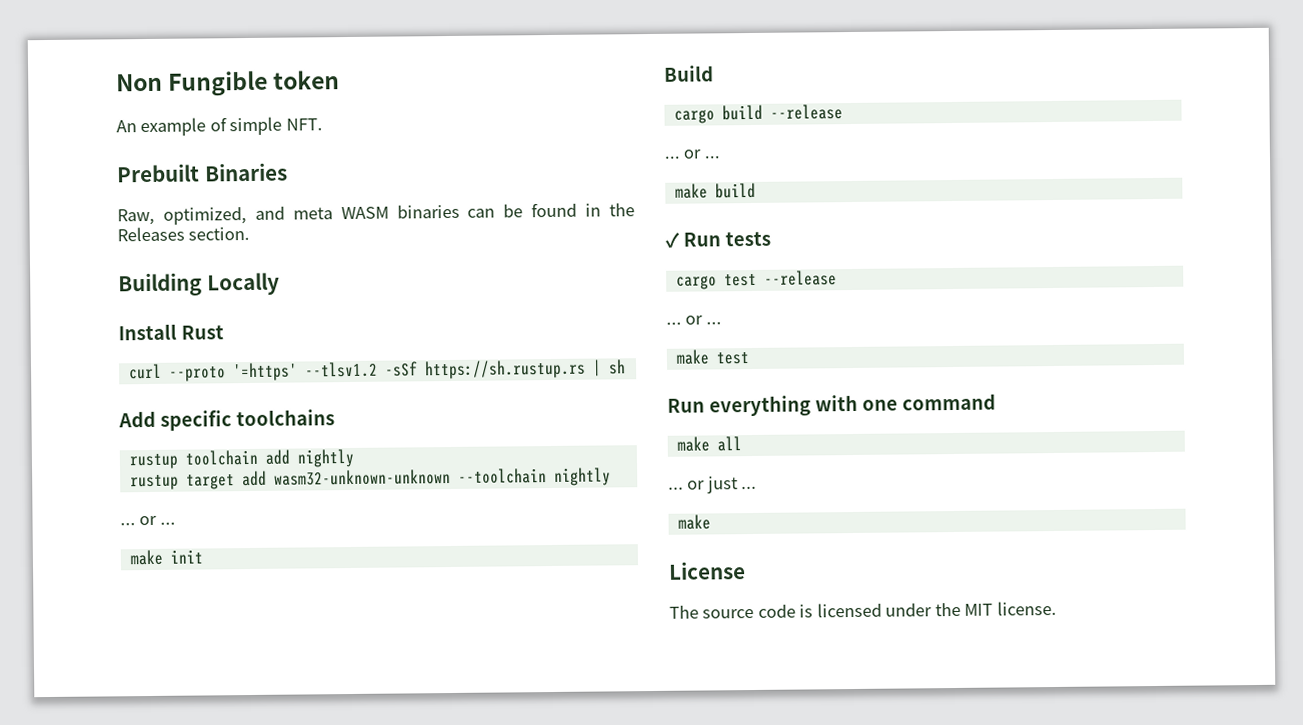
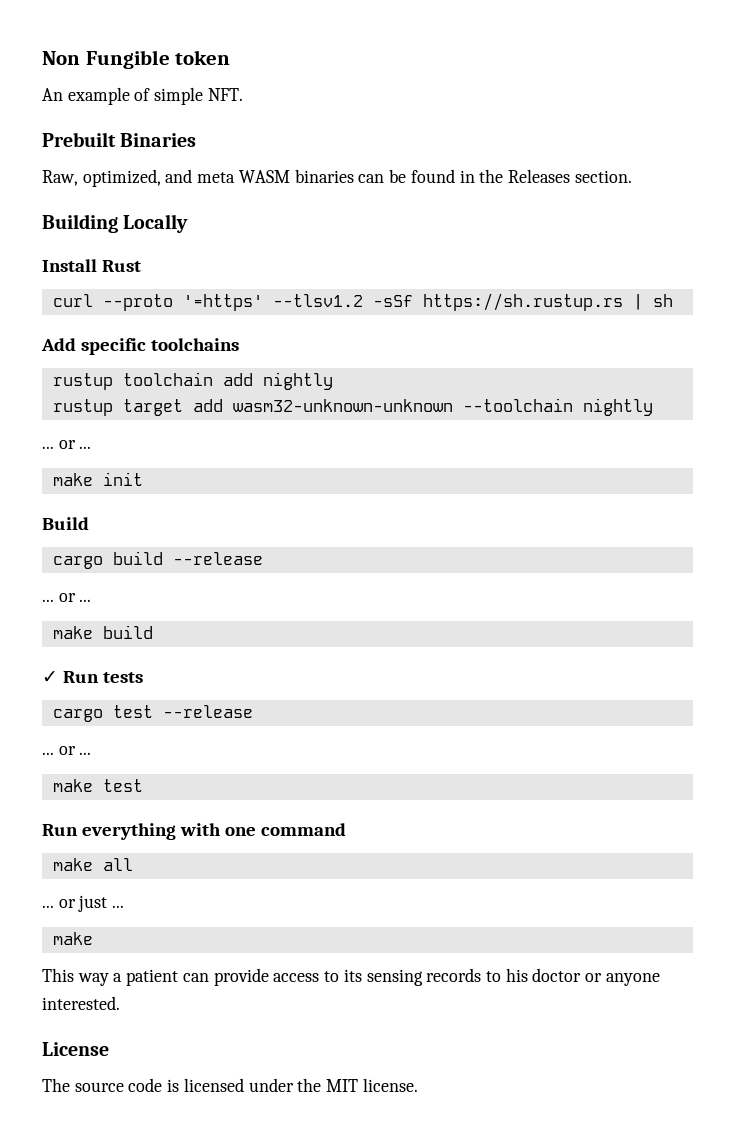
+ This way a patient can provide access to its sensing records to his doctor or anyone interested.

